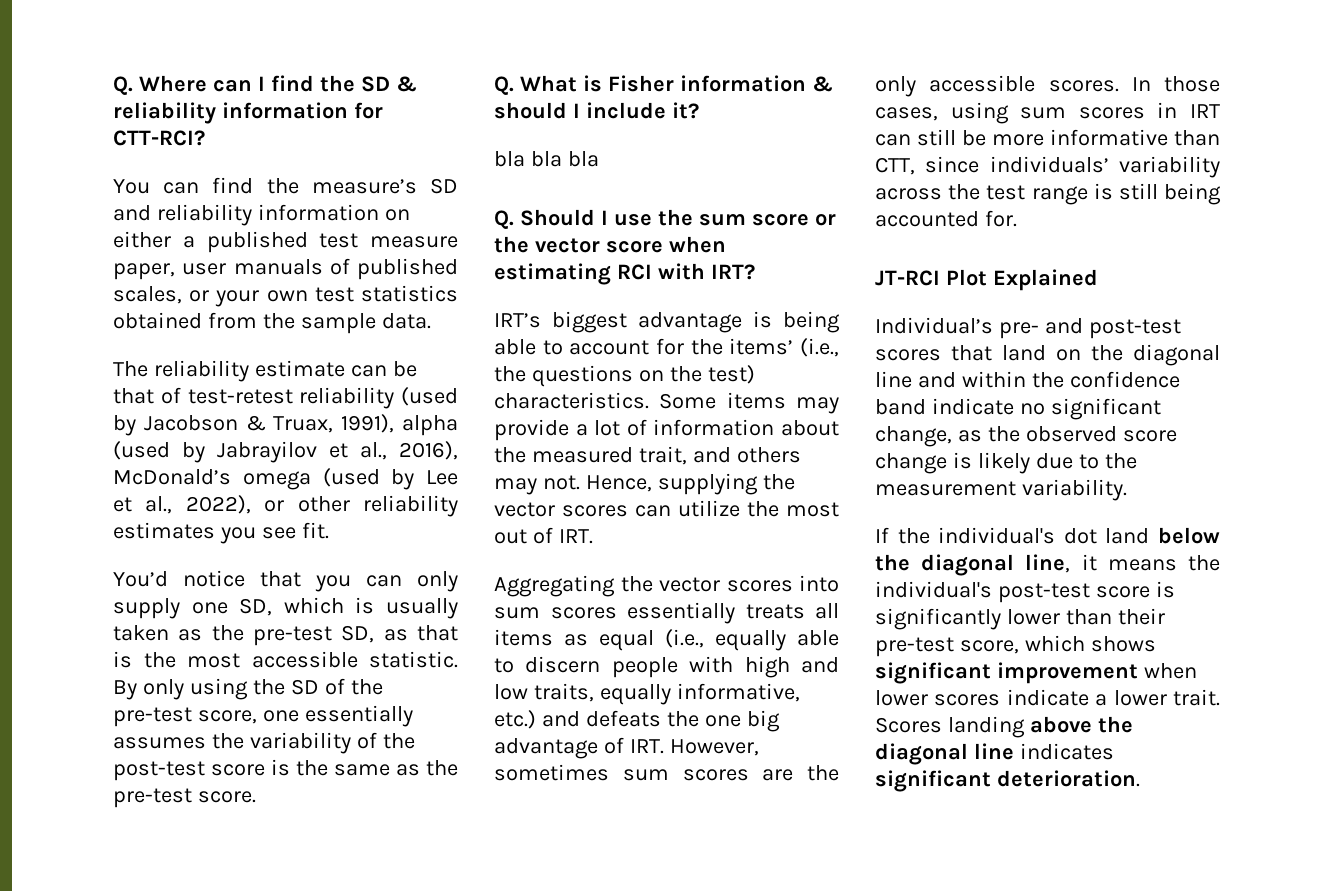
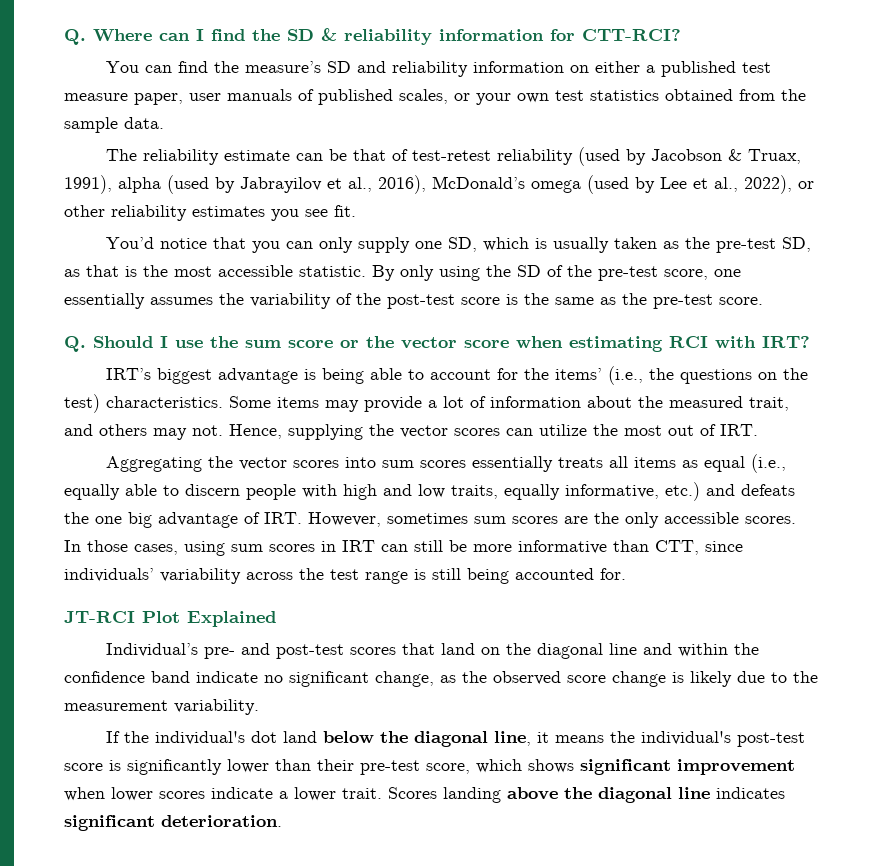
- Q. What is Fisher information & should I include it?
- bla bla bla

